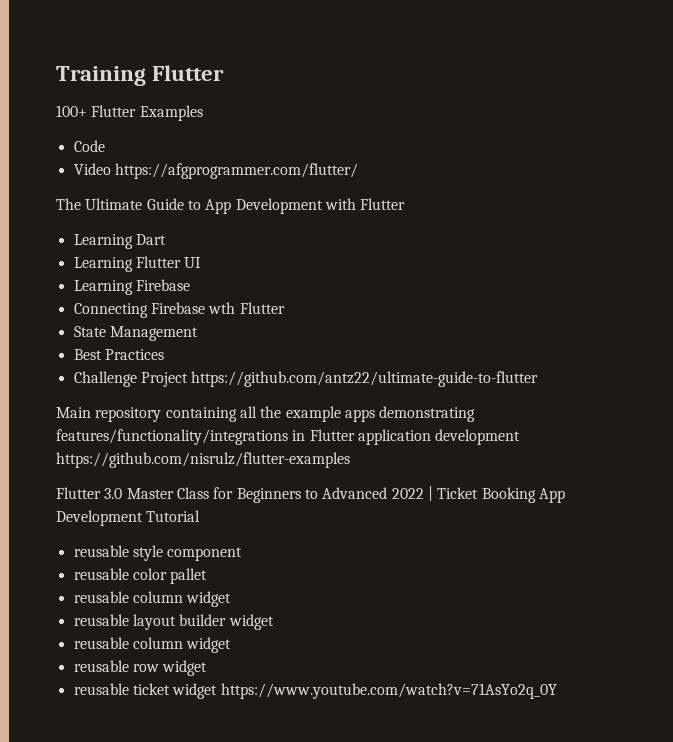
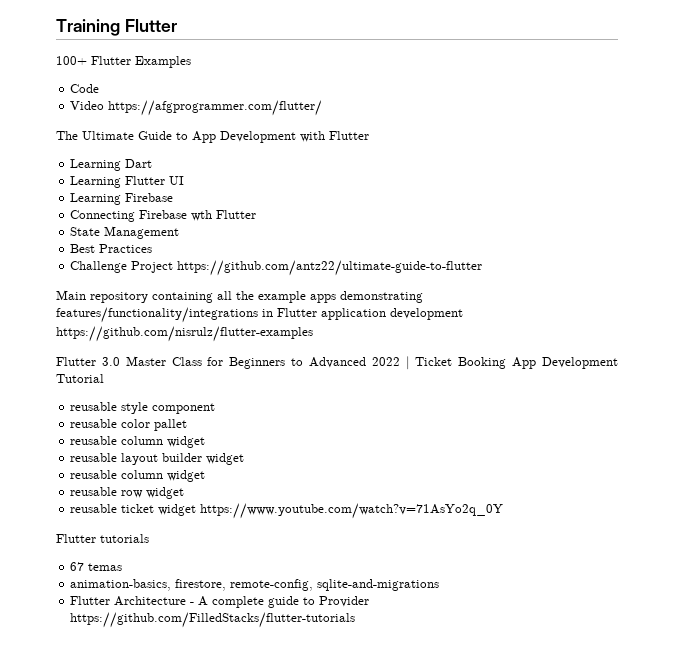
+ Flutter tutorials
+ 67 temas
+ animation-basics, firestore, remote-config, sqlite-and-migrations
+ Flutter Architecture - A complete guide to Provider https://github.com/FilledStacks/flutter-tutorials

